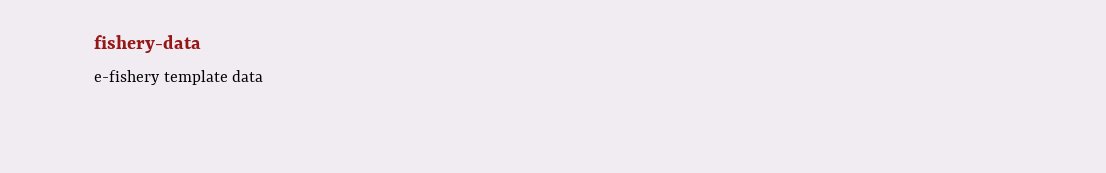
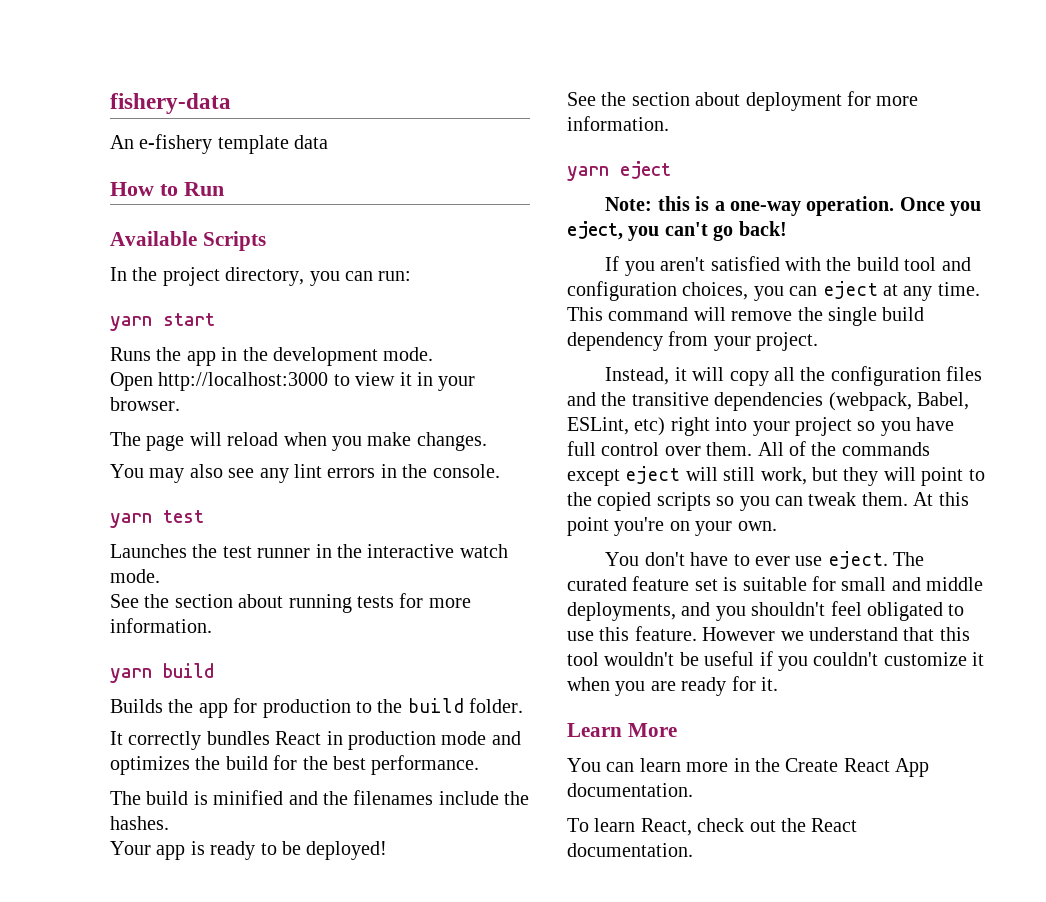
- e-fishery template data
+ An e-fishery template data
+ How to Run
+ Available Scripts
+ In the project directory, you can run:
+ yarn start
+ Runs the app in the development mode.
+ Open http://localhost:3000 to view it in your browser.
+ The page will reload when you make changes.
+ You may also see any lint errors in the console.
+ yarn test
+ Launches the test runner in the interactive watch mode.
+ See the section about running tests for more information.
+ yarn build
+ Builds the app for production to the build folder.
+ It correctly bundles React in production mode and optimizes the build for the best performance.
+ The build is minified and the filenames include the hashes.
+ Your app is ready to be deployed!
+ See the section about deployment for more information.
+ yarn eject
+ Note: this is a one-way operation. Once you eject, you can't go back!
+ If you aren't satisfied with the build tool and configuration choices, you can eject at any time. This command will remove the single build dependency from your project.
+ Instead, it will copy all the configuration files and the transitive dependencies (webpack, Babel, ESLint, etc) right into your project so you have full control over them. All of the commands except eject will still work, but they will point to the copied scripts so you can tweak them. At this point you're on your own.
+ You don't have to ever use eject. The curated feature set is suitable for small and middle deployments, and you shouldn't feel obligated to use this feature. However we understand that this tool wouldn't be useful if you couldn't customize it when you are ready for it.
+ Learn More
+ You can learn more in the Create React App documentation.
+ To learn React, check out the React documentation.

